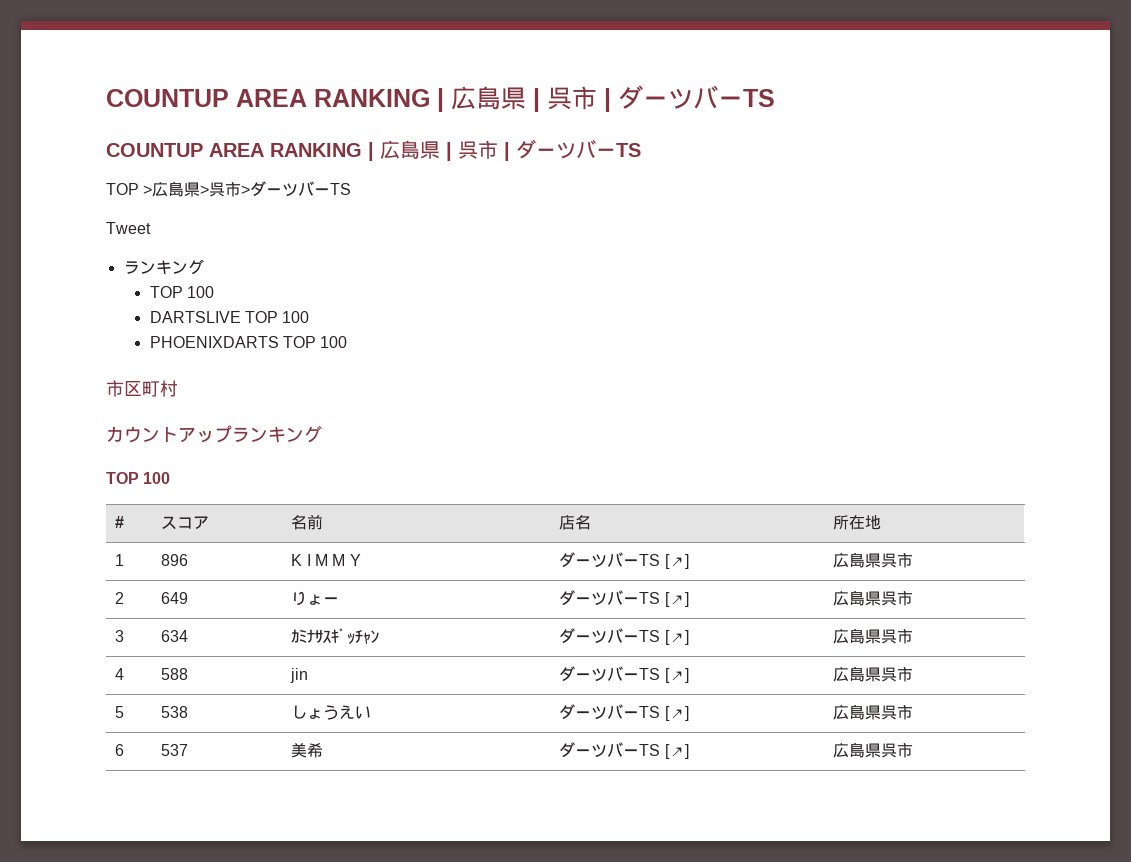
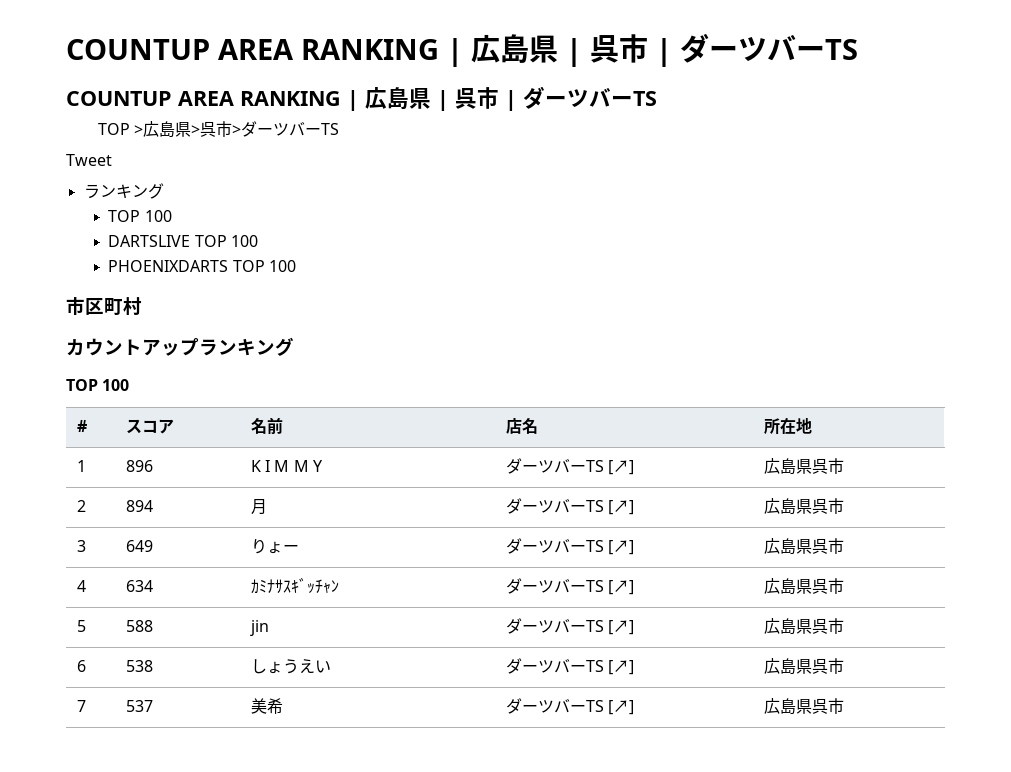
- 2 | 649 | りょー | ダーツバーTS [↗] | 広島県呉市
+ 2 | 894 | 月 | ダーツバーTS [↗] | 広島県呉市
+ 3 | 649 | りょー | ダーツバーTS [↗] | 広島県呉市
- 3 | 634 | ｶﾐﾅｻｽｷﾞｯﾁｬﾝ | ダーツバーTS [↗] | 広島県呉市
+ 4 | 634 | ｶﾐﾅｻｽｷﾞｯﾁｬﾝ | ダーツバーTS [↗] | 広島県呉市
- 4 | 588 | jin | ダーツバーTS [↗] | 広島県呉市
+ 5 | 588 | jin | ダーツバーTS [↗] | 広島県呉市
- 5 | 538 | しょうえい | ダーツバーTS [↗] | 広島県呉市
+ 6 | 538 | しょうえい | ダーツバーTS [↗] | 広島県呉市
- 6 | 537 | 美希 | ダーツバーTS [↗] | 広島県呉市
+ 7 | 537 | 美希 | ダーツバーTS [↗] | 広島県呉市

